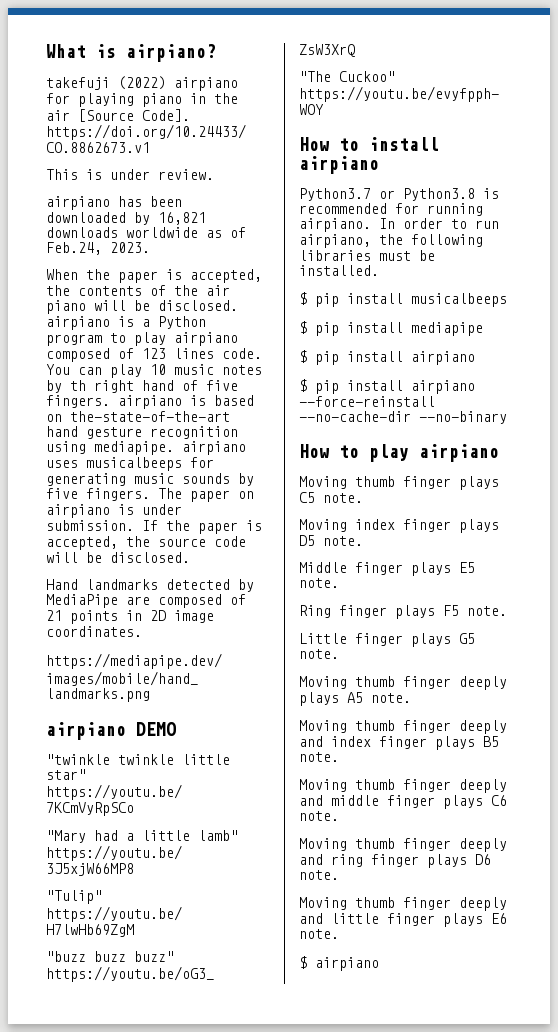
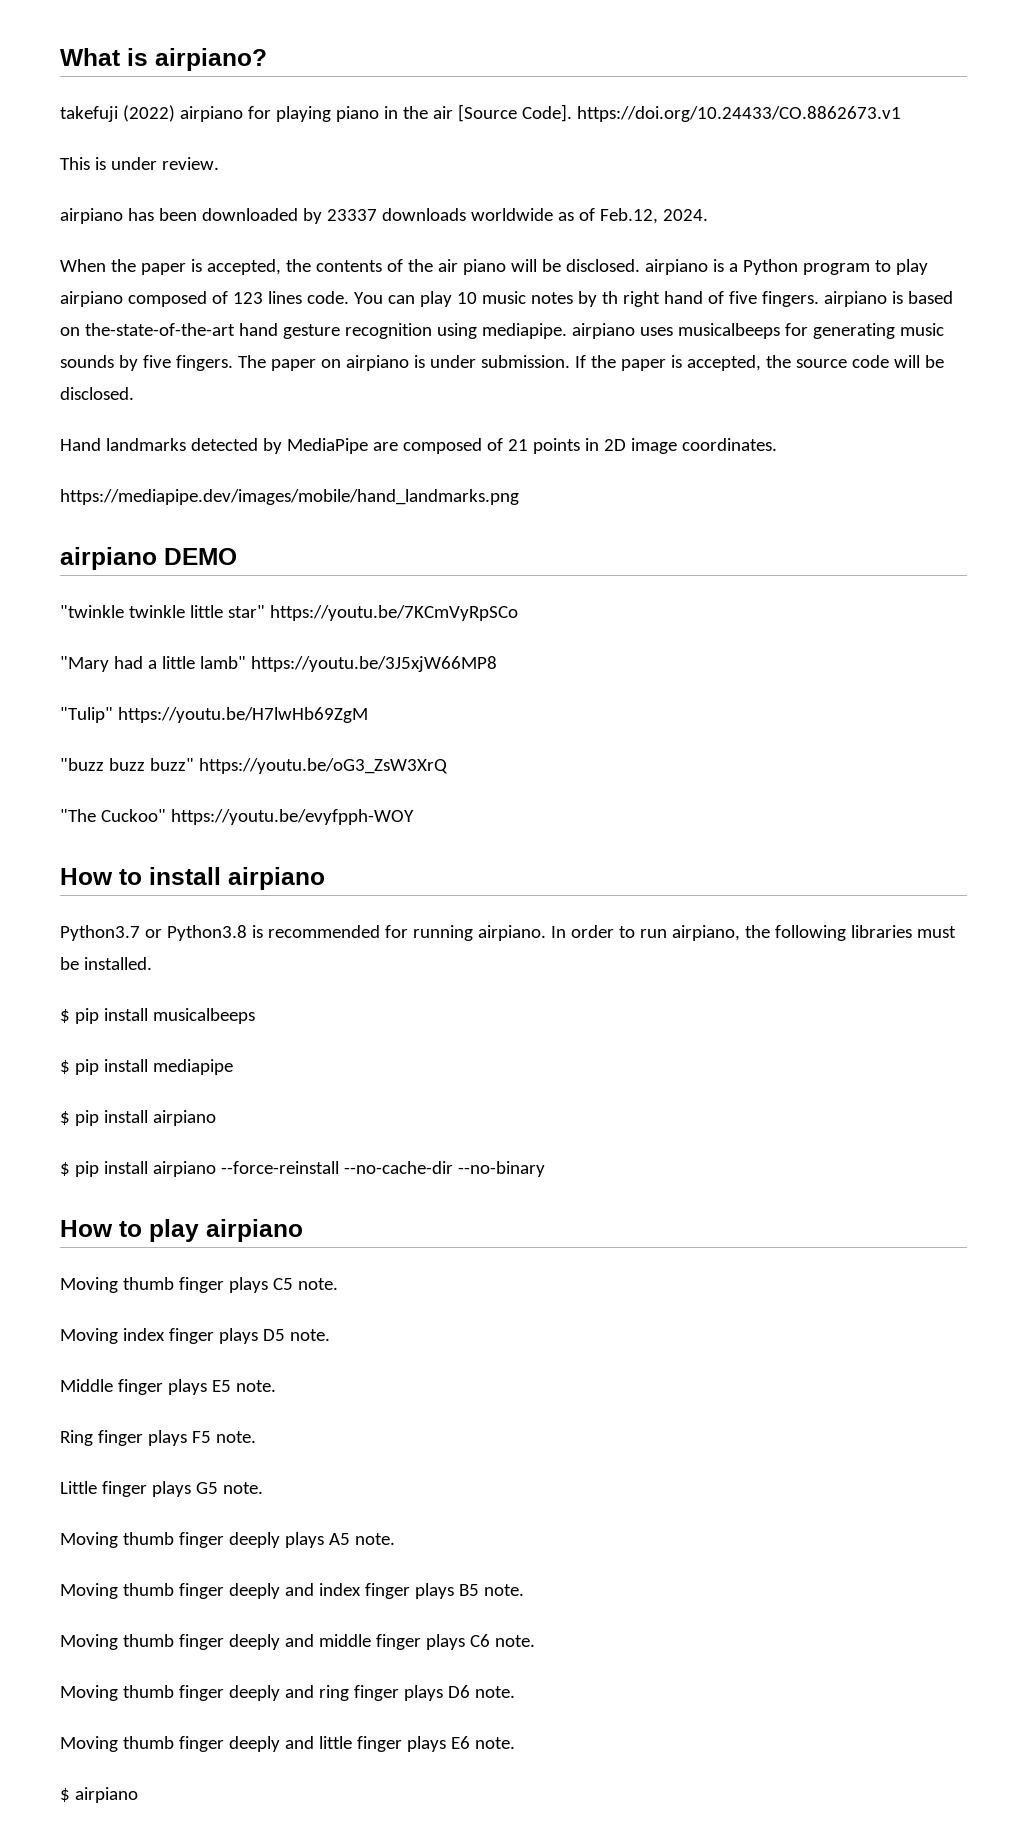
- airpiano has been downloaded by 16,821 downloads worldwide as of Feb.24, 2023.
+ airpiano has been downloaded by 23337 downloads worldwide as of Feb.12, 2024.

